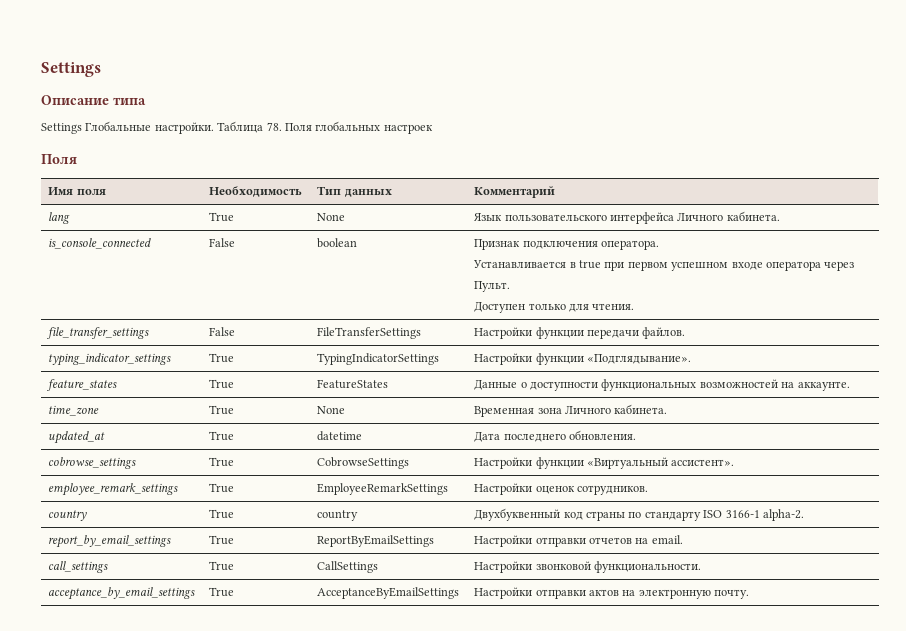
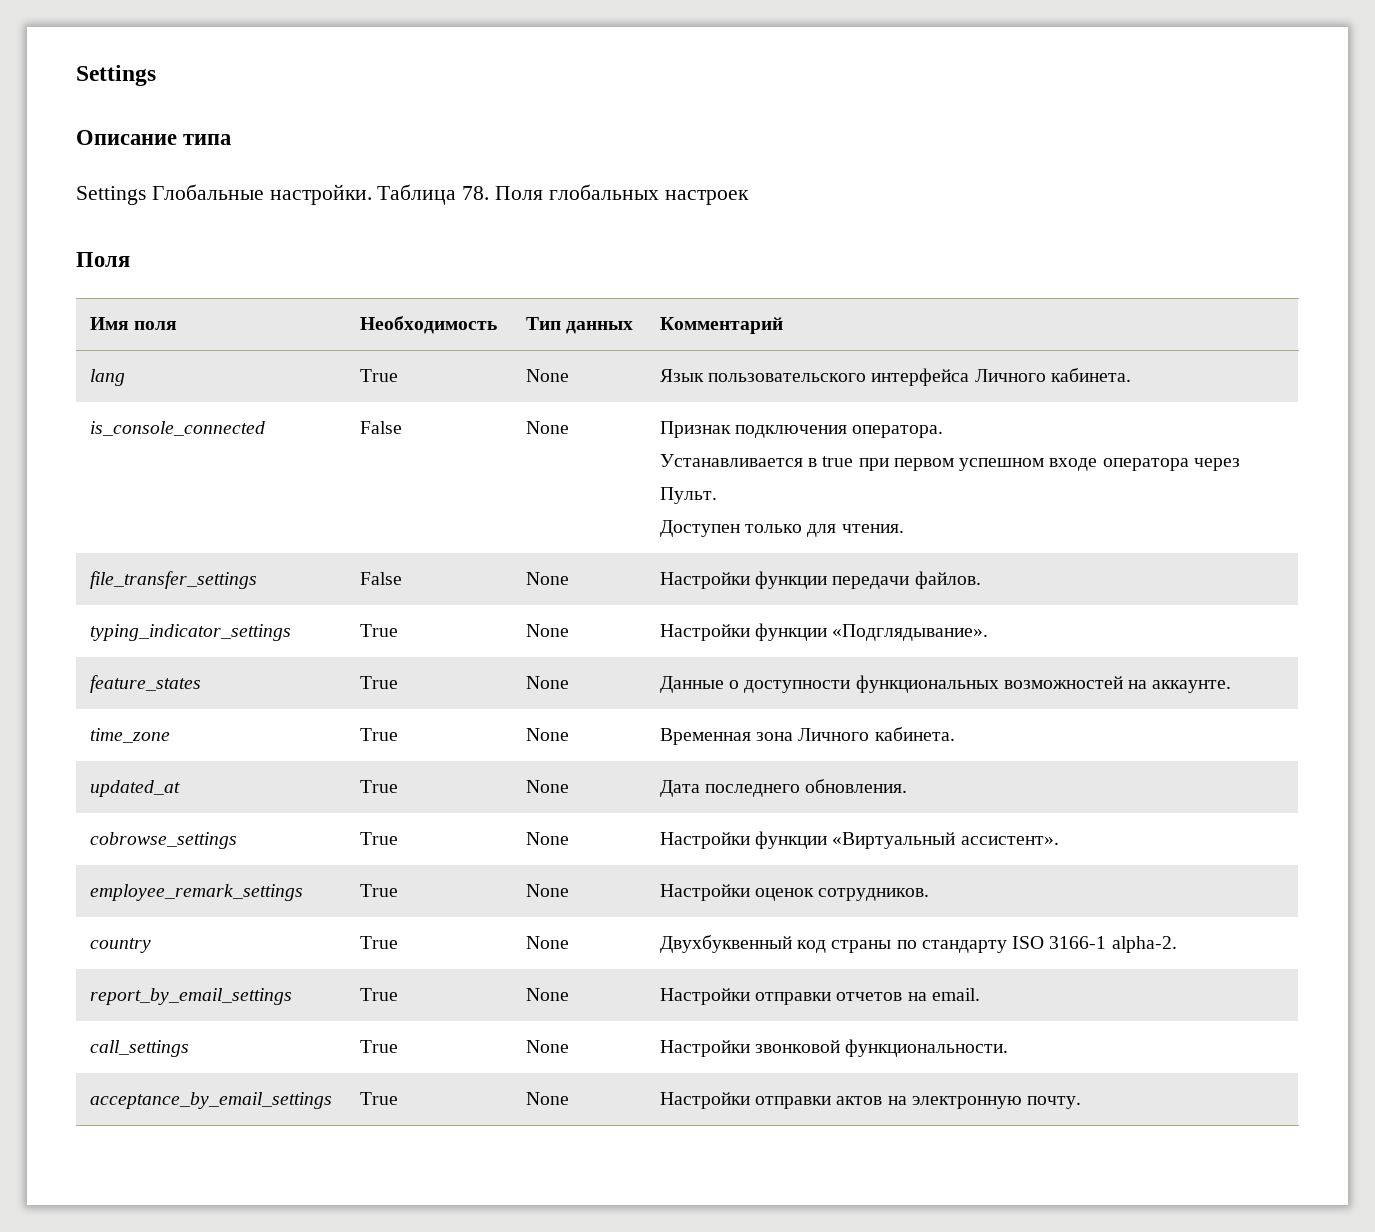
- is_console_connected | False | boolean | Признак подключения оператора.
+ is_console_connected | False | None | Признак подключения оператора.
- file_transfer_settings | False | FileTransferSettings | Настройки функции передачи файлов.
+ file_transfer_settings | False | None | Настройки функции передачи файлов.
- typing_indicator_settings | True | TypingIndicatorSettings | Настройки функции «Подглядывание».
+ typing_indicator_settings | True | None | Настройки функции «Подглядывание».
- feature_states | True | FeatureStates | Данные о доступности функциональных возможностей на аккаунте.
+ feature_states | True | None | Данные о доступности функциональных возможностей на аккаунте.
- updated_at | True | datetime | Дата последнего обновления.
+ updated_at | True | None | Дата последнего обновления.
- cobrowse_settings | True | CobrowseSettings | Настройки функции «Виртуальный ассистент».
+ cobrowse_settings | True | None | Настройки функции «Виртуальный ассистент».
- employee_remark_settings | True | EmployeeRemarkSettings | Настройки оценок сотрудников.
+ employee_remark_settings | True | None | Настройки оценок сотрудников.
- country | True | country | Двухбуквенный код страны по стандарту ISO 3166-1 alpha-2.
+ country | True | None | Двухбуквенный код страны по стандарту ISO 3166-1 alpha-2.
- report_by_email_settings | True | ReportByEmailSettings | Настройки отправки отчетов на email.
+ report_by_email_settings | True | None | Настройки отправки отчетов на email.
- call_settings | True | CallSettings | Настройки звонковой функциональности.
+ call_settings | True | None | Настройки звонковой функциональности.
- acceptance_by_email_settings | True | AcceptanceByEmailSettings | Настройки отправки актов на электронную почту.
+ acceptance_by_email_settings | True | None | Настройки отправки актов на электронную почту.

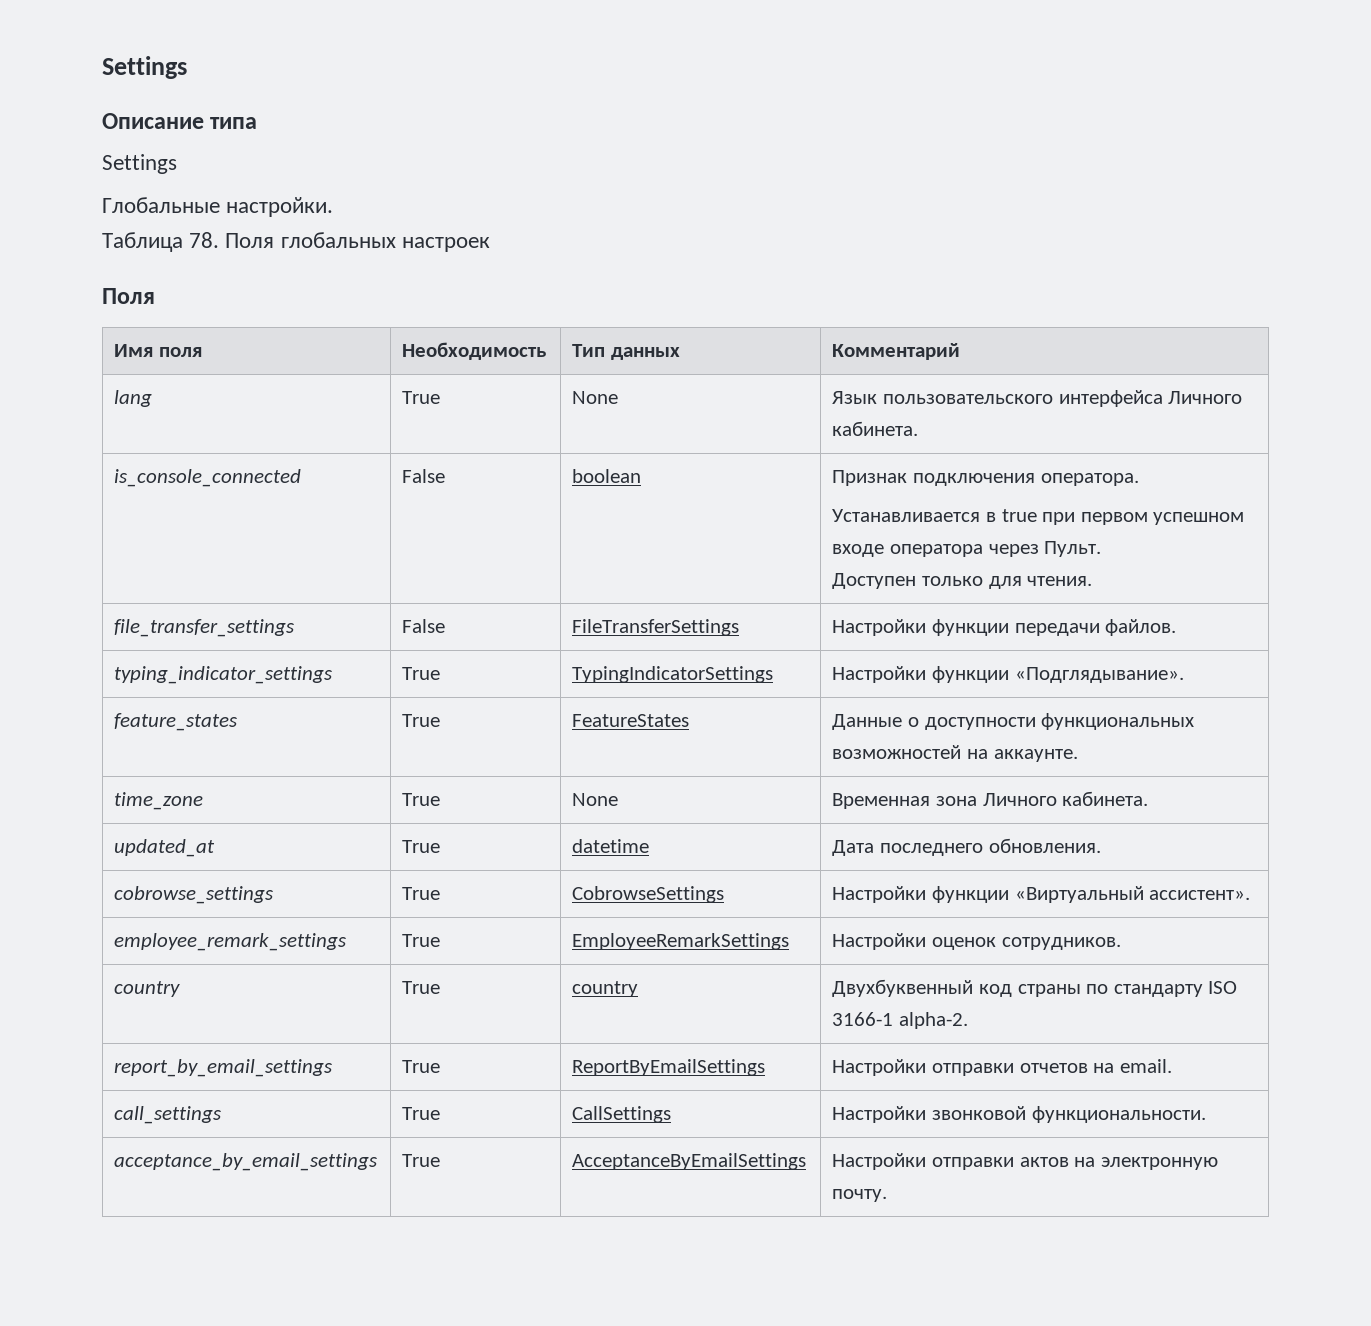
  Описание типа
- Settings Глобальные настройки. Таблица 78. Поля глобальных настроек
+ Settings
+ Глобальные настройки.
+ Таблица 78. Поля глобальных настроек
- is_console_connected | False | None | Признак подключения оператора.
+ is_console_connected | False | boolean | Признак подключения оператора.
- file_transfer_settings | False | None | Настройки функции передачи файлов.
+ file_transfer_settings | False | FileTransferSettings | Настройки функции передачи файлов.
- typing_indicator_settings | True | None | Настройки функции «Подглядывание».
+ typing_indicator_settings | True | TypingIndicatorSettings | Настройки функции «Подглядывание».
- feature_states | True | None | Данные о доступности функциональных возможностей на аккаунте.
+ feature_states | True | FeatureStates | Данные о доступности функциональных возможностей на аккаунте.
- updated_at | True | None | Дата последнего обновления.
+ updated_at | True | datetime | Дата последнего обновления.
- cobrowse_settings | True | None | Настройки функции «Виртуальный ассистент».
+ cobrowse_settings | True | CobrowseSettings | Настройки функции «Виртуальный ассистент».
- employee_remark_settings | True | None | Настройки оценок сотрудников.
+ employee_remark_settings | True | EmployeeRemarkSettings | Настройки оценок сотрудников.
- country | True | None | Двухбуквенный код страны по стандарту ISO 3166-1 alpha-2.
+ country | True | country | Двухбуквенный код страны по стандарту ISO 3166-1 alpha-2.
- report_by_email_settings | True | None | Настройки отправки отчетов на email.
+ report_by_email_settings | True | ReportByEmailSettings | Настройки отправки отчетов на email.
- call_settings | True | None | Настройки звонковой функциональности.
+ call_settings | True | CallSettings | Настройки звонковой функциональности.
- acceptance_by_email_settings | True | None | Настройки отправки актов на электронную почту.
+ acceptance_by_email_settings | True | AcceptanceByEmailSettings | Настройки отправки актов на электронную почту.

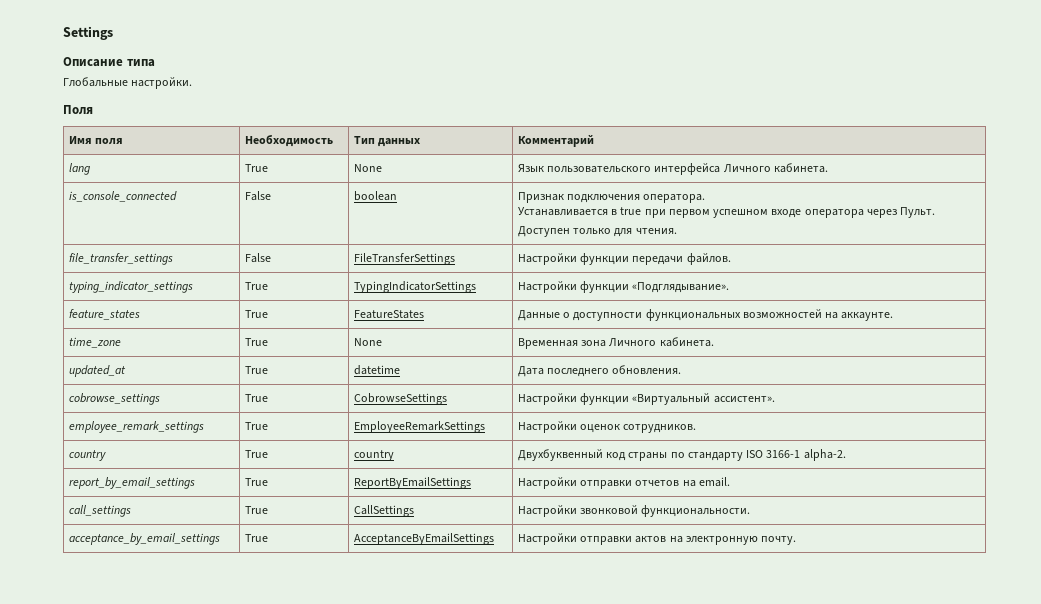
  Описание типа
- Settings
- Таблица 78. Поля глобальных настроек

